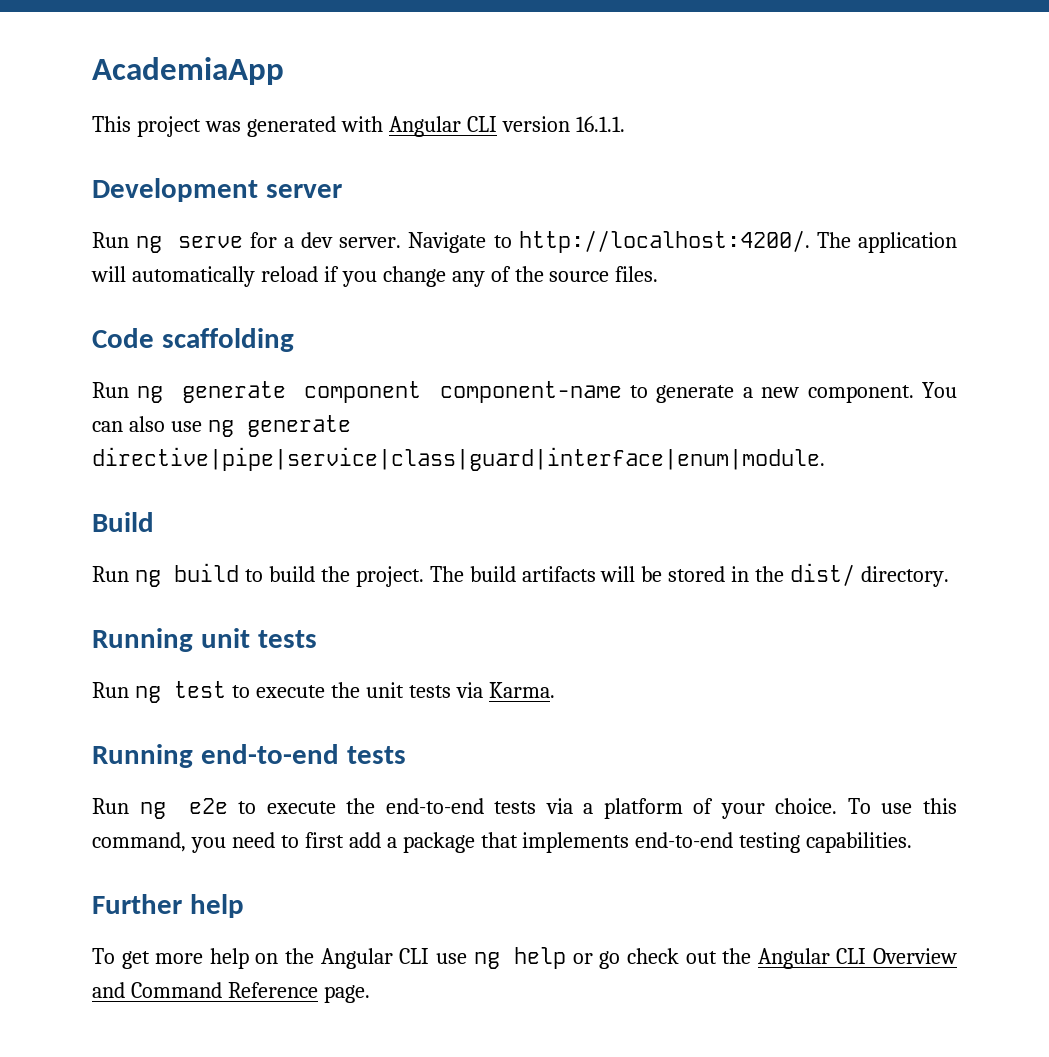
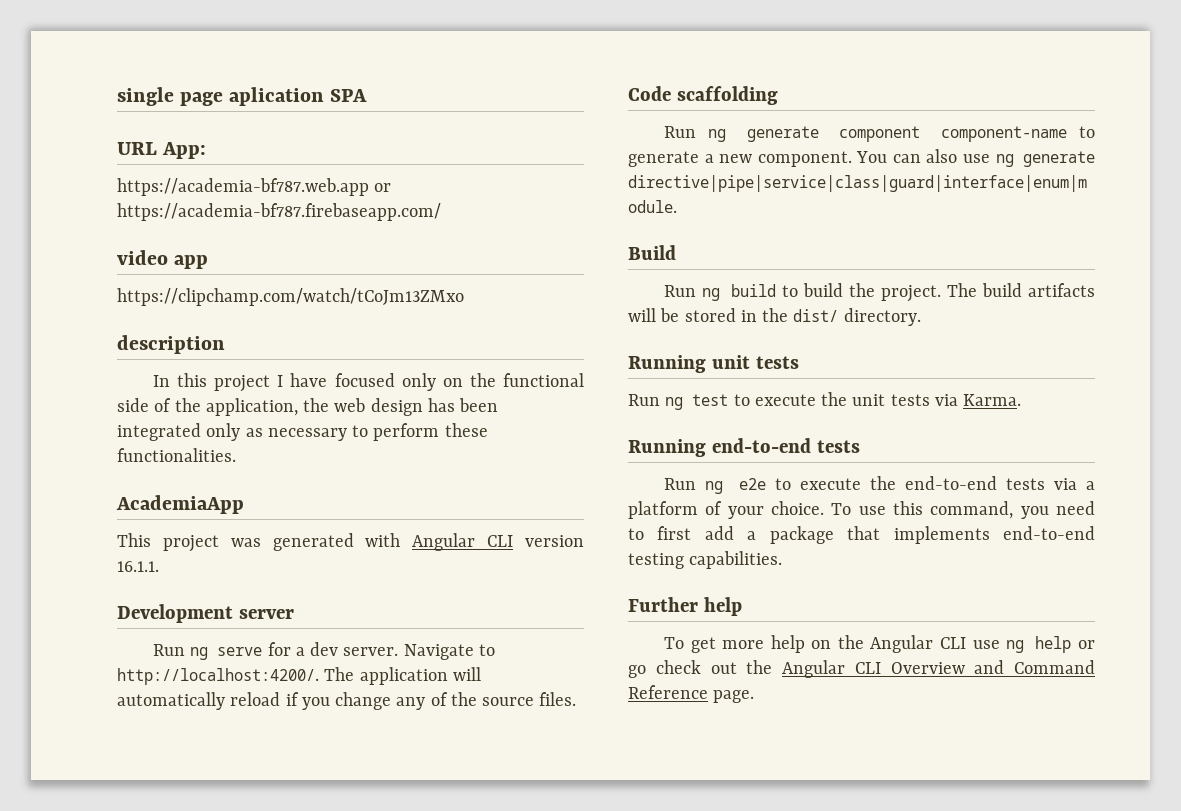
+ single page aplication SPA
+ URL App:
+ https://academia-bf787.web.app or https://academia-bf787.firebaseapp.com/
+ video app
+ https://clipchamp.com/watch/tCoJm13ZMxo
+ description
+ In this project I have focused only on the functional side of the application, the web design has been integrated only as necessary to perform these functionalities.

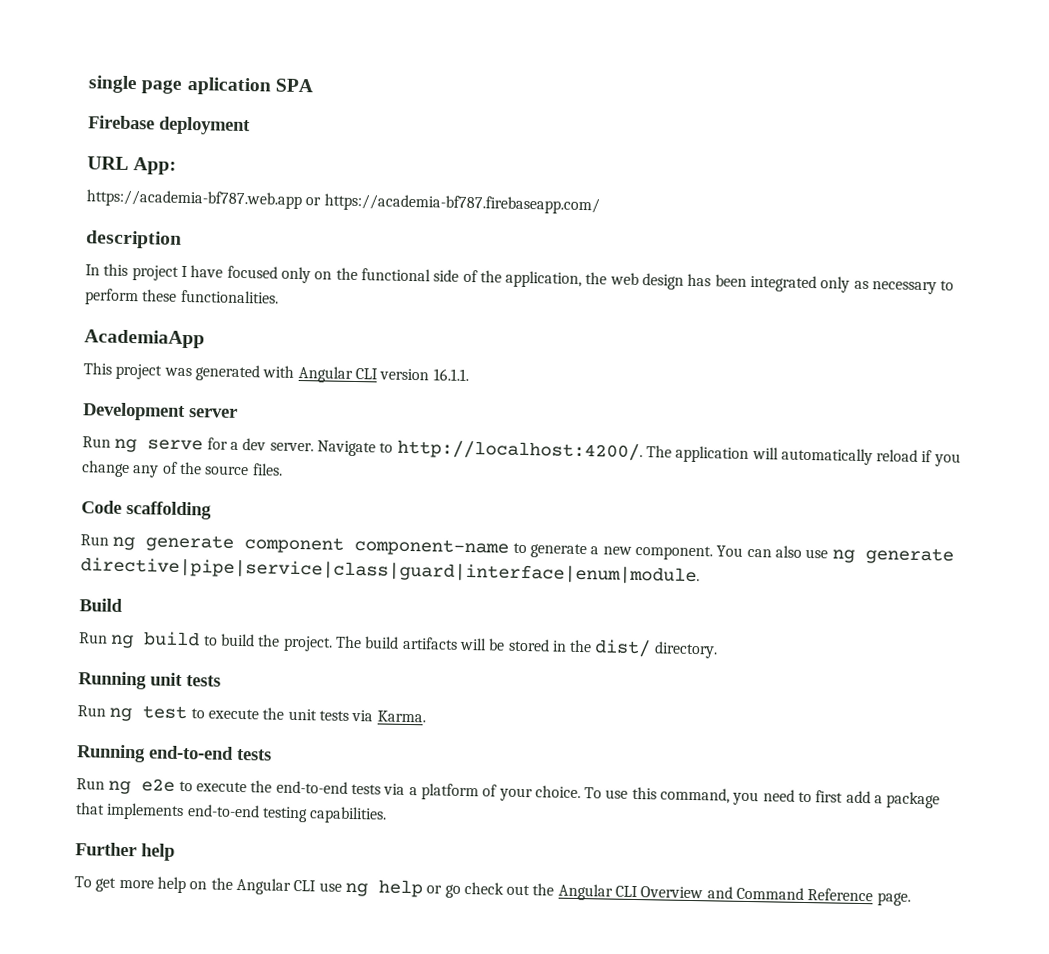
+ Firebase deployment
- video app
- https://clipchamp.com/watch/tCoJm13ZMxo

